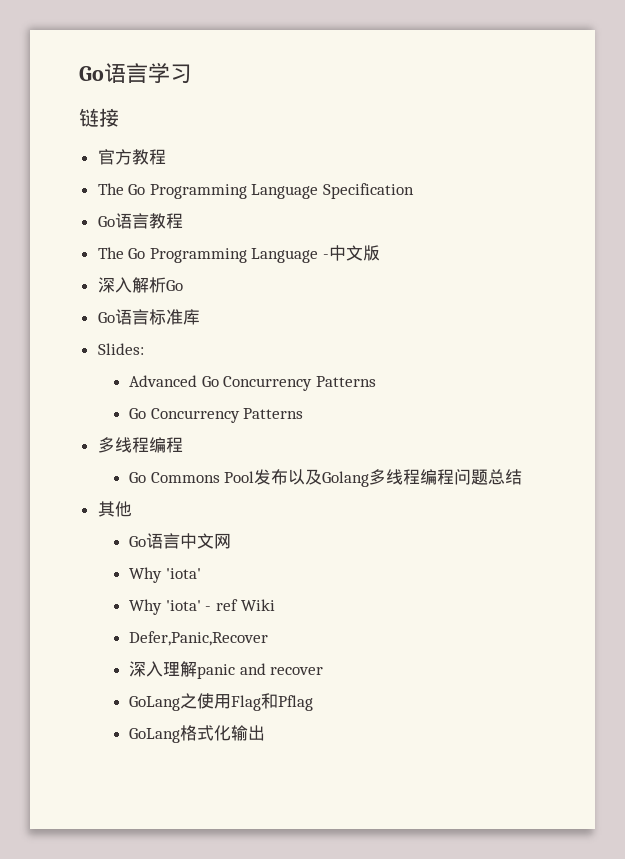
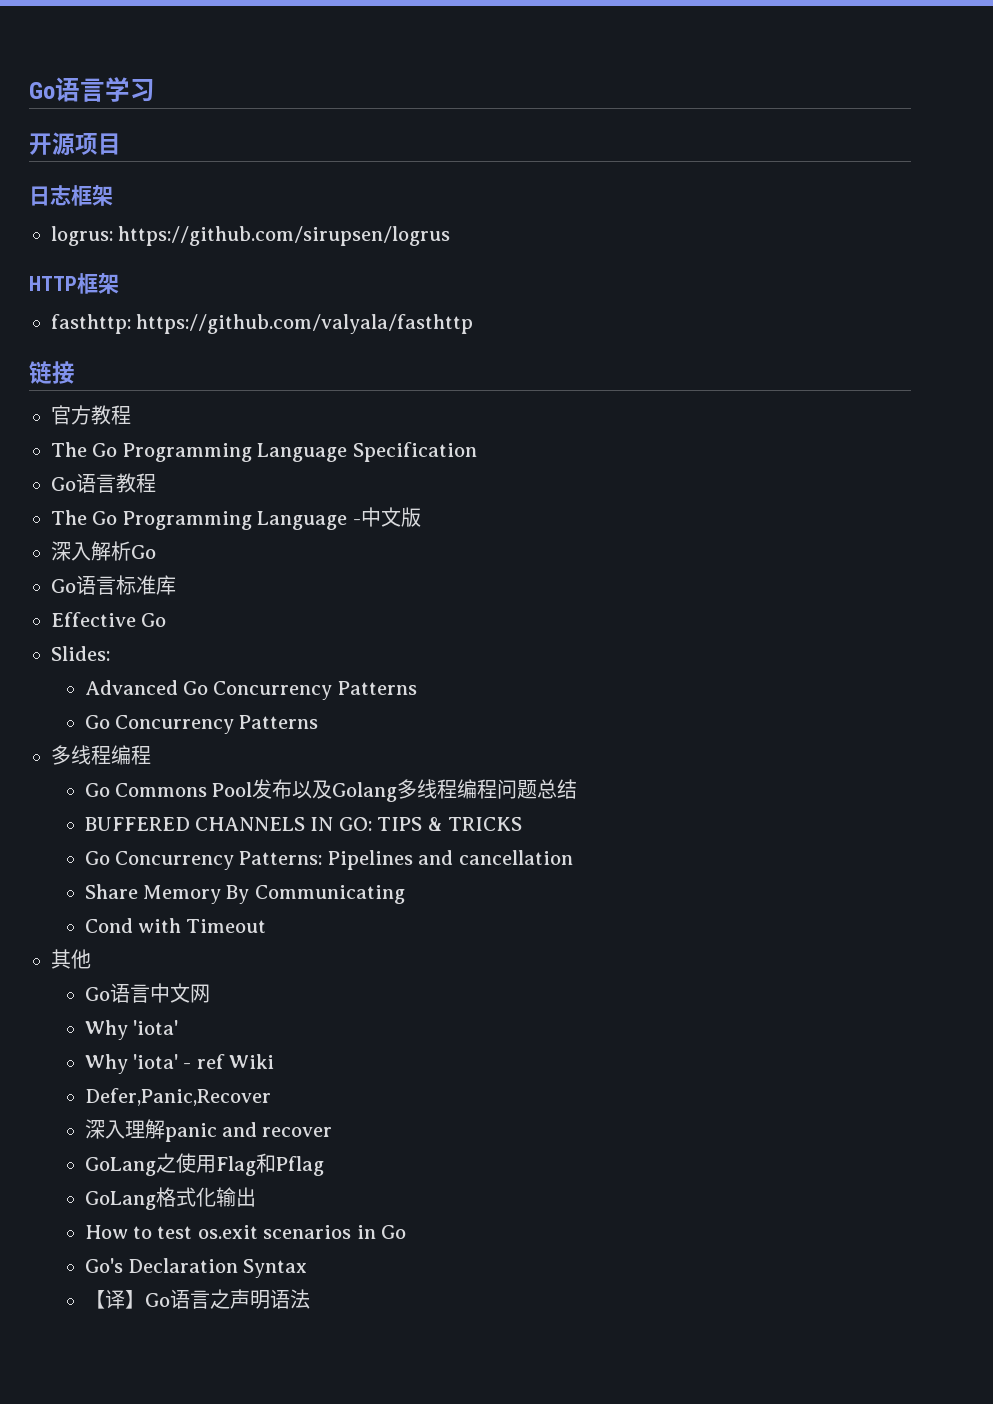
+ 开源项目
+ 日志框架
+ logrus: https://github.com/sirupsen/logrus
+ HTTP框架
+ fasthttp: https://github.com/valyala/fasthttp
+ Effective Go
+ BUFFERED CHANNELS IN GO: TIPS & TRICKS
+ Go Concurrency Patterns: Pipelines and cancellation
+ Share Memory By Communicating
+ Cond with Timeout
+ How to test os.exit scenarios in Go
+ Go's Declaration Syntax
+ 【译】Go语言之声明语法

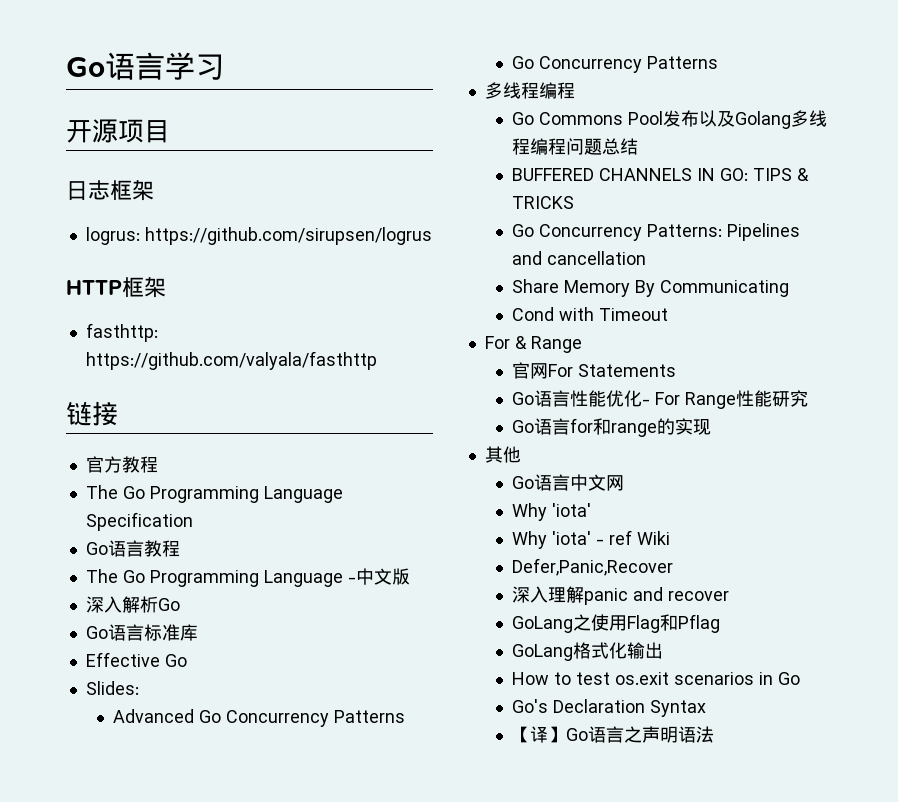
+ For & Range
+ 官网For Statements
+ Go语言性能优化- For Range性能研究
+ Go语言for和range的实现

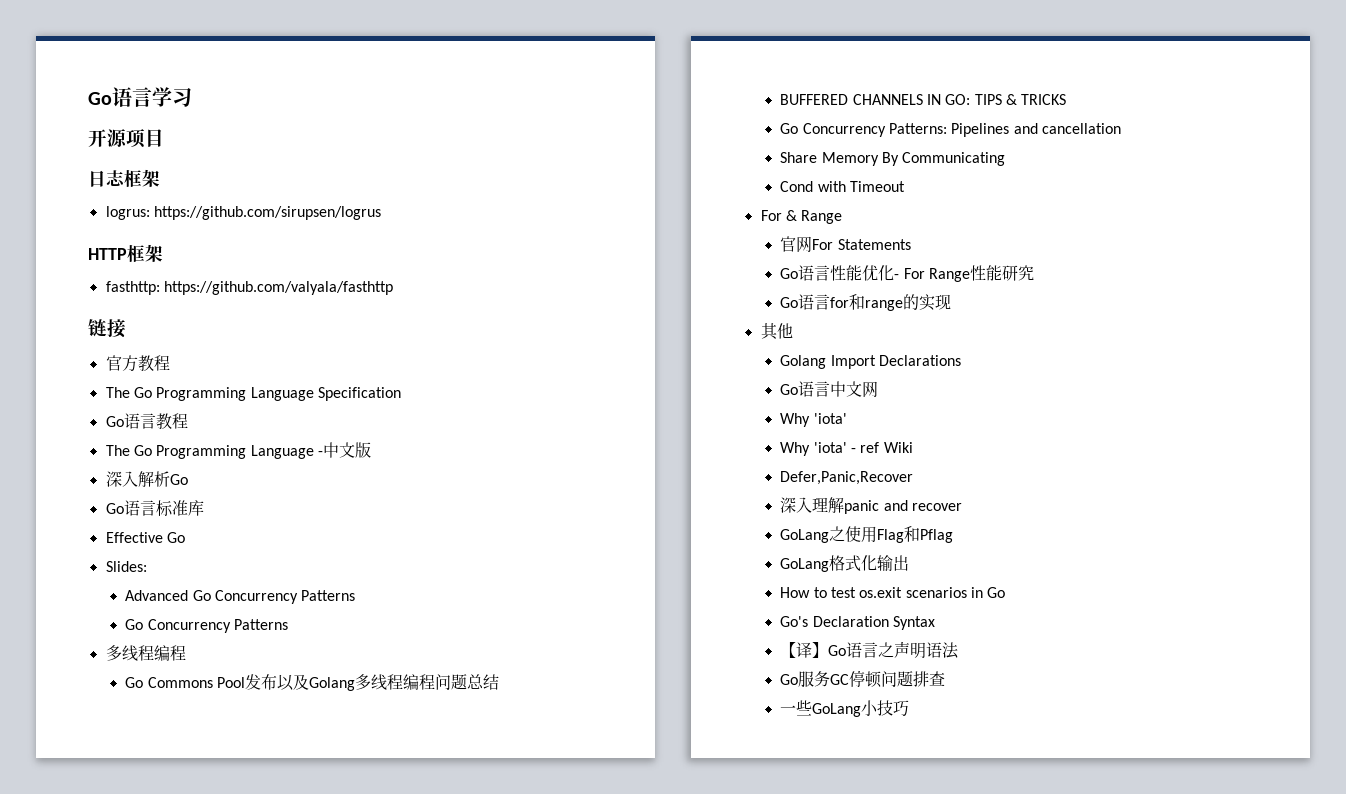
+ Golang Import Declarations
+ Go服务GC停顿问题排查
+ 一些GoLang小技巧

